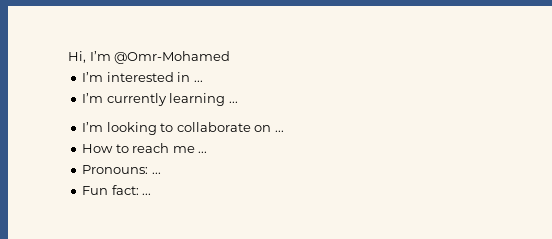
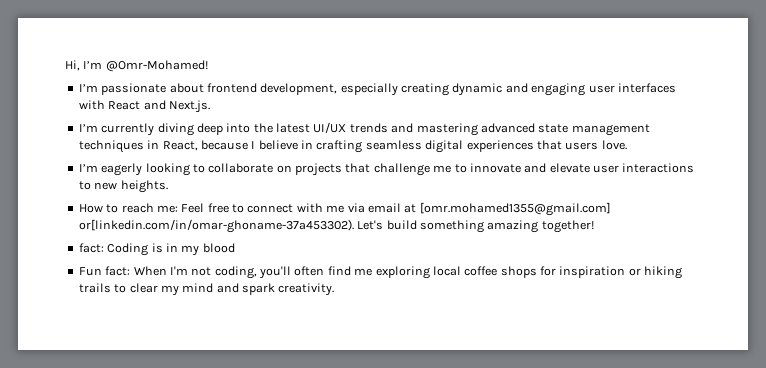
- Hi, I’m @Omr-Mohamed
- I’m interested in ...
- I’m currently learning ...
- I’m looking to collaborate on ...
- How to reach me ...
- Pronouns: ...
- Fun fact: ...
+ Hi, I’m @Omr-Mohamed!
+ I’m passionate about frontend development, especially creating dynamic and engaging user interfaces with React and Next.js.
+ I’m currently diving deep into the latest UI/UX trends and mastering advanced state management techniques in React, because I believe in crafting seamless digital experiences that users love.
+ I’m eagerly looking to collaborate on projects that challenge me to innovate and elevate user interactions to new heights.
+ How to reach me: Feel free to connect with me via email at [omr.mohamed1355@gmail.com] or[linkedin.com/in/omar-ghoname-37a453302). Let's build something amazing together!
+ fact: Coding is in my blood
+ Fun fact: When I'm not coding, you'll often find me exploring local coffee shops for inspiration or hiking trails to clear my mind and spark creativity.

